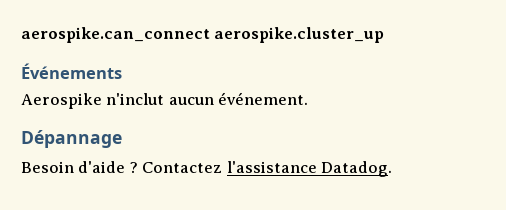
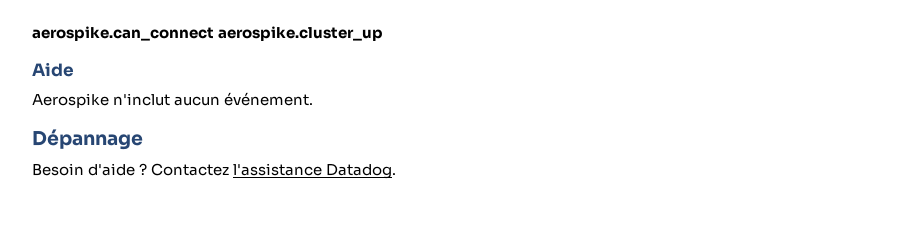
- Événements
+ Aide

